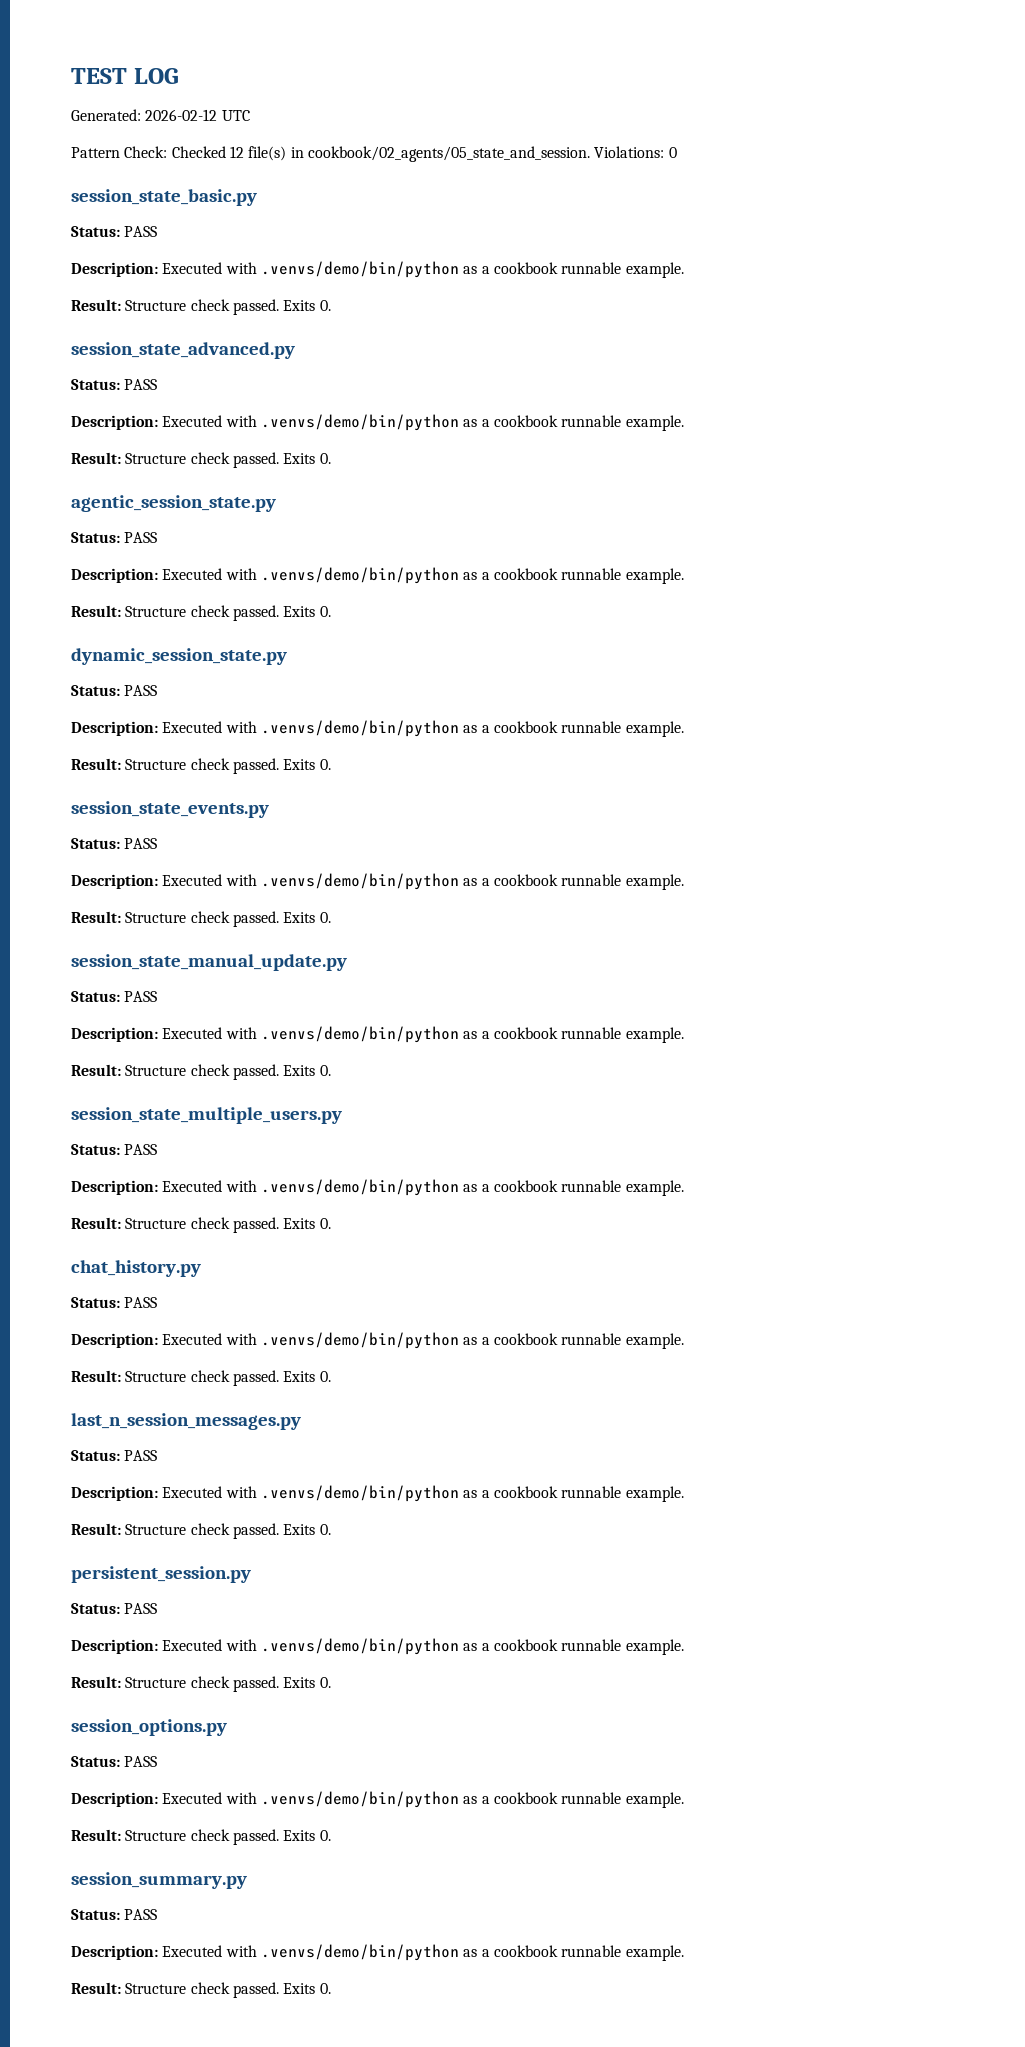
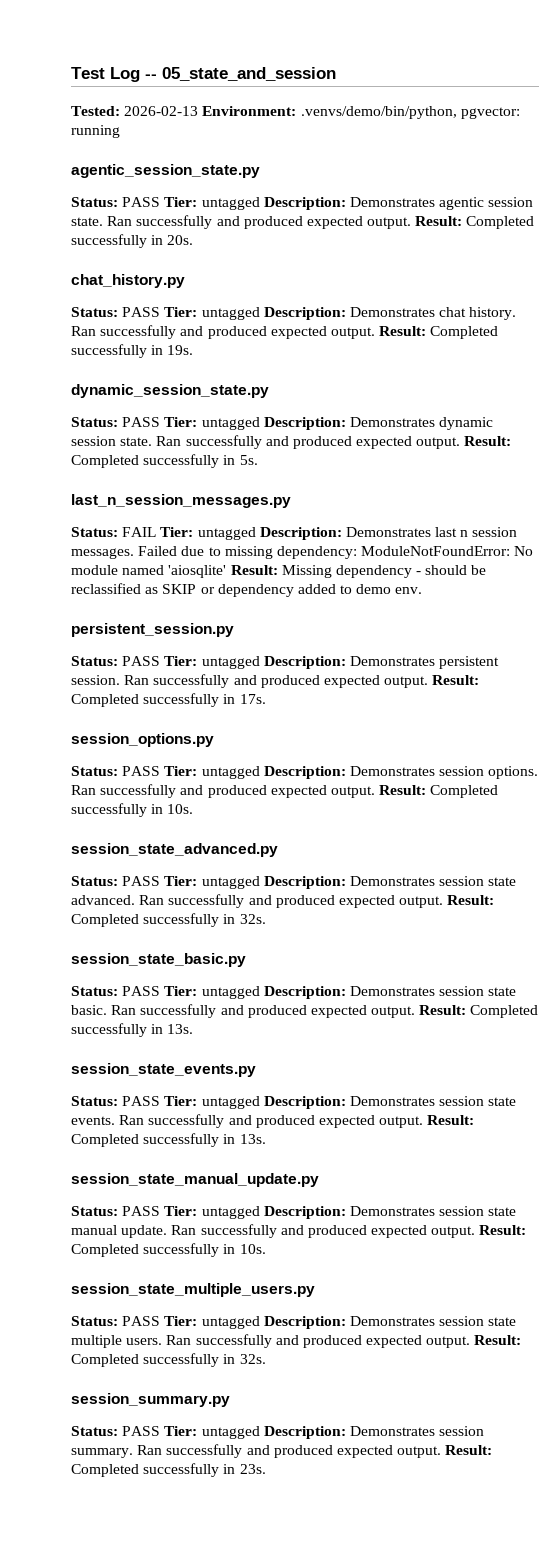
- TEST LOG
- Generated: 2026-02-12 UTC
- Pattern Check: Checked 12 file(s) in cookbook/02_agents/05_state_and_session. Violations: 0
+ Test Log -- 05_state_and_session
+ Tested: 2026-02-13 Environment: .venvs/demo/bin/python, pgvector: running
+ agentic_session_state.py
+ Status: PASS Tier: untagged Description: Demonstrates agentic session state. Ran successfully and produced expected output. Result: Completed successfully in 20s.
+ chat_history.py
+ Status: PASS Tier: untagged Description: Demonstrates chat history. Ran successfully and produced expected output. Result: Completed successfully in 19s.
+ dynamic_session_state.py
+ Status: PASS Tier: untagged Description: Demonstrates dynamic session state. Ran successfully and produced expected output. Result: Completed successfully in 5s.
+ last_n_session_messages.py
+ Status: FAIL Tier: untagged Description: Demonstrates last n session messages. Failed due to missing dependency: ModuleNotFoundError: No module named 'aiosqlite' Result: Missing dependency - should be reclassified as SKIP or dependency added to demo env.
+ persistent_session.py
+ Status: PASS Tier: untagged Description: Demonstrates persistent session. Ran successfully and produced expected output. Result: Completed successfully in 17s.
+ session_options.py
+ Status: PASS Tier: untagged Description: Demonstrates session options. Ran successfully and produced expected output. Result: Completed successfully in 10s.
+ session_state_advanced.py
+ Status: PASS Tier: untagged Description: Demonstrates session state advanced. Ran successfully and produced expected output. Result: Completed successfully in 32s.
  session_state_basic.py
- Status: PASS
- Description: Executed with .venvs/demo/bin/python as a cookbook runnable example.
- Result: Structure check passed. Exits 0.
- session_state_advanced.py
- Status: PASS
- Description: Executed with .venvs/demo/bin/python as a cookbook runnable example.
- Result: Structure check passed. Exits 0.
- agentic_session_state.py
- Status: PASS
- Description: Executed with .venvs/demo/bin/python as a cookbook runnable example.
- Result: Structure check passed. Exits 0.
- dynamic_session_state.py
- Status: PASS
- Description: Executed with .venvs/demo/bin/python as a cookbook runnable example.
- Result: Structure check passed. Exits 0.
+ Status: PASS Tier: untagged Description: Demonstrates session state basic. Ran successfully and produced expected output. Result: Completed successfully in 13s.
  session_state_events.py
- Status: PASS
- Description: Executed with .venvs/demo/bin/python as a cookbook runnable example.
- Result: Structure check passed. Exits 0.
+ Status: PASS Tier: untagged Description: Demonstrates session state events. Ran successfully and produced expected output. Result: Completed successfully in 13s.
  session_state_manual_update.py
- Status: PASS
- Description: Executed with .venvs/demo/bin/python as a cookbook runnable example.
- Result: Structure check passed. Exits 0.
+ Status: PASS Tier: untagged Description: Demonstrates session state manual update. Ran successfully and produced expected output. Result: Completed successfully in 10s.
  session_state_multiple_users.py
- Status: PASS
- Description: Executed with .venvs/demo/bin/python as a cookbook runnable example.
- Result: Structure check passed. Exits 0.
- chat_history.py
- Status: PASS
- Description: Executed with .venvs/demo/bin/python as a cookbook runnable example.
- Result: Structure check passed. Exits 0.
- last_n_session_messages.py
- Status: PASS
- Description: Executed with .venvs/demo/bin/python as a cookbook runnable example.
- Result: Structure check passed. Exits 0.
- persistent_session.py
- Status: PASS
- Description: Executed with .venvs/demo/bin/python as a cookbook runnable example.
- Result: Structure check passed. Exits 0.
- session_options.py
- Status: PASS
- Description: Executed with .venvs/demo/bin/python as a cookbook runnable example.
- Result: Structure check passed. Exits 0.
+ Status: PASS Tier: untagged Description: Demonstrates session state multiple users. Ran successfully and produced expected output. Result: Completed successfully in 32s.
  session_summary.py
- Status: PASS
- Description: Executed with .venvs/demo/bin/python as a cookbook runnable example.
- Result: Structure check passed. Exits 0.
+ Status: PASS Tier: untagged Description: Demonstrates session summary. Ran successfully and produced expected output. Result: Completed successfully in 23s.

